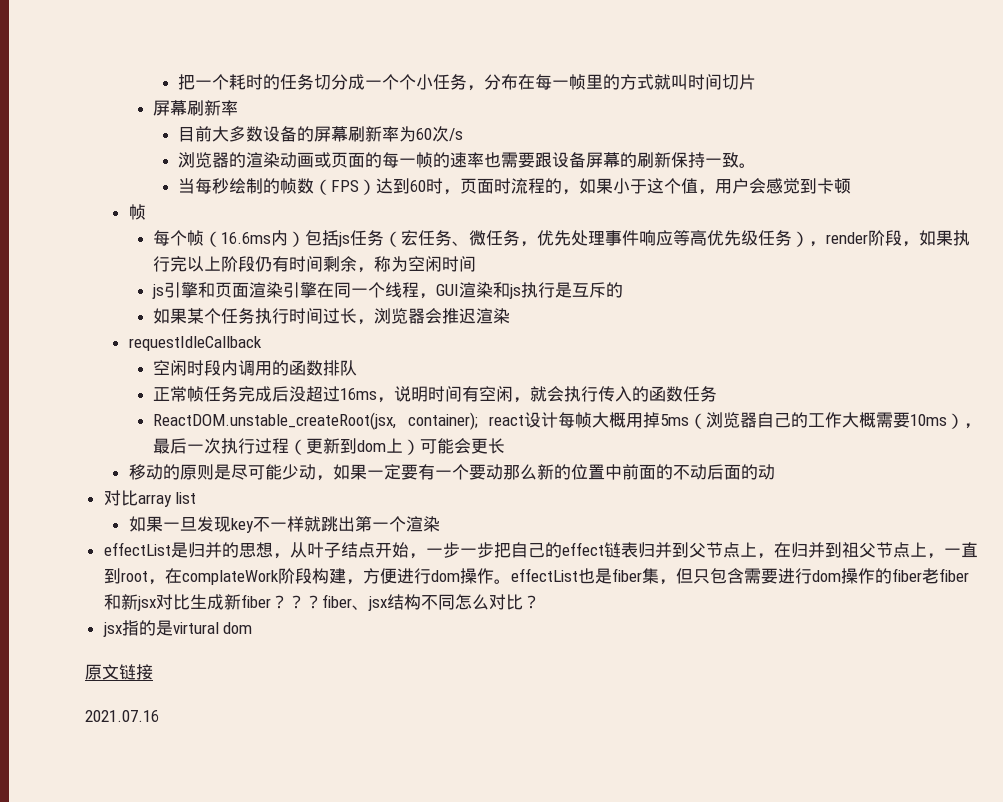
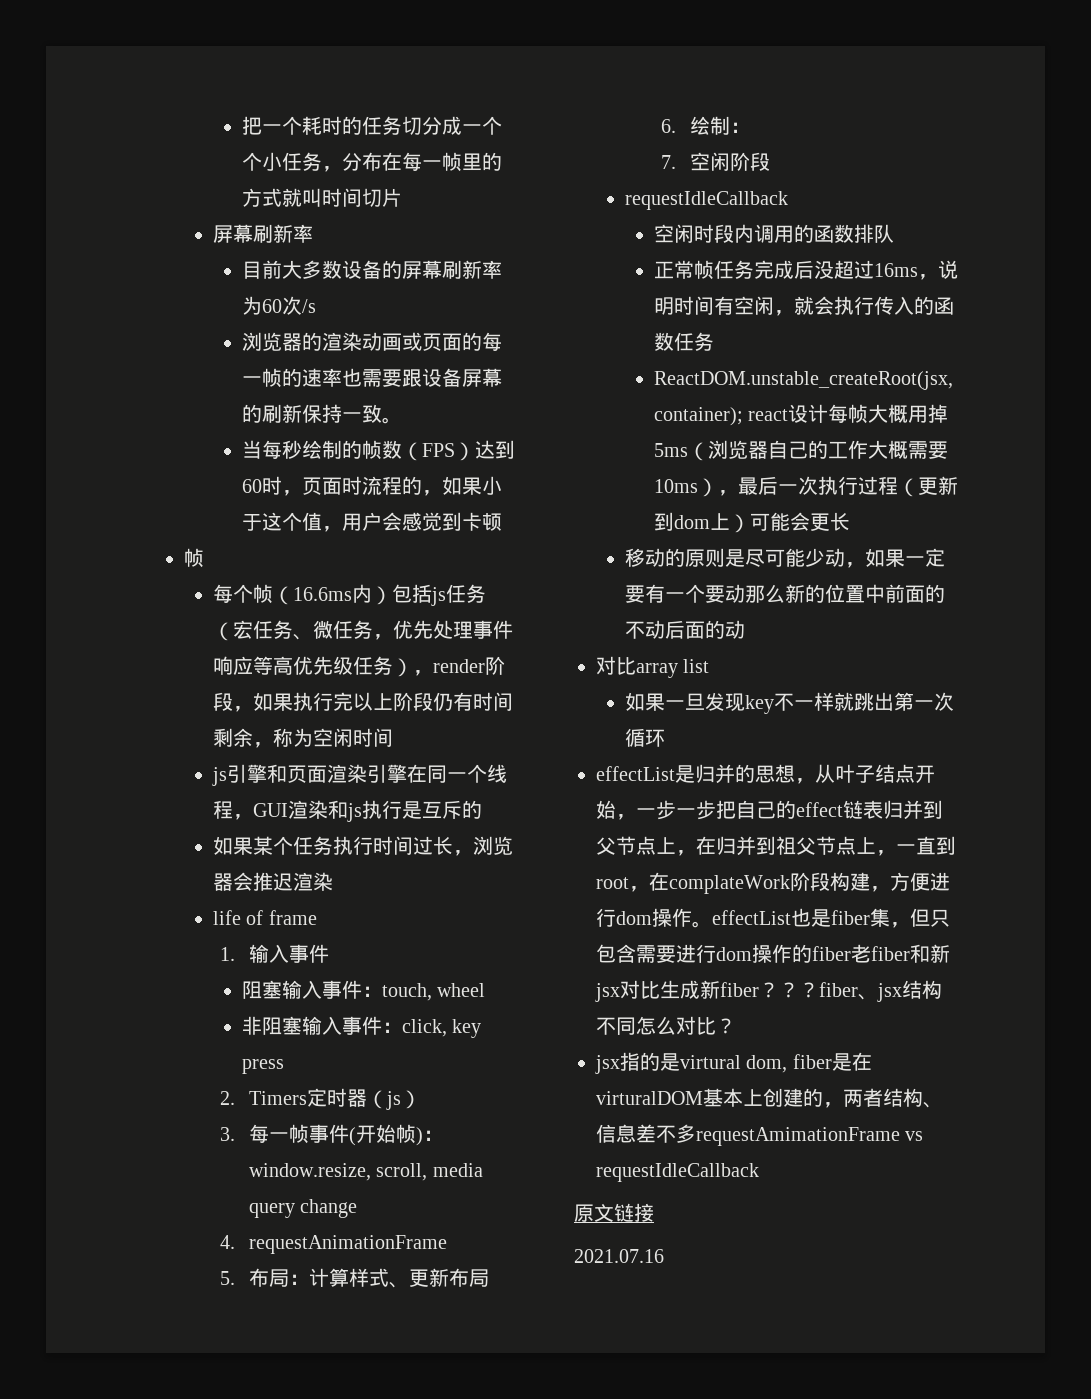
+ life of frame
+ 1.输入事件
+ 阻塞输入事件：touch, wheel
+ 非阻塞输入事件：click, key press
+ 2. Timers定时器（js）
+ 3.每一帧事件(开始帧)：window.resize, scroll, media query change
+ 4. requestAnimationFrame
+ 5.布局：计算样式、更新布局
+ 6.绘制：
+ 7.空闲阶段
- 如果一旦发现key不一样就跳出第一个渲染
+ 如果一旦发现key不一样就跳出第一次循环
- jsx指的是virtural dom
+ jsx指的是virtural dom, fiber是在virturalDOM基本上创建的，两者结构、信息差不多requestAmimationFrame vs requestIdleCallback

